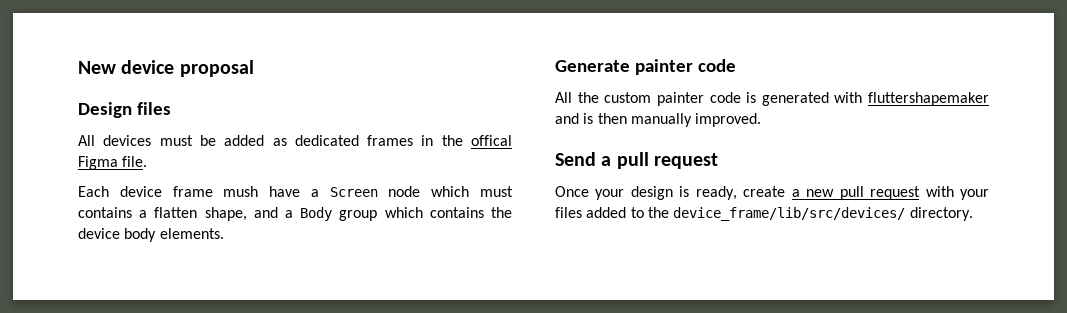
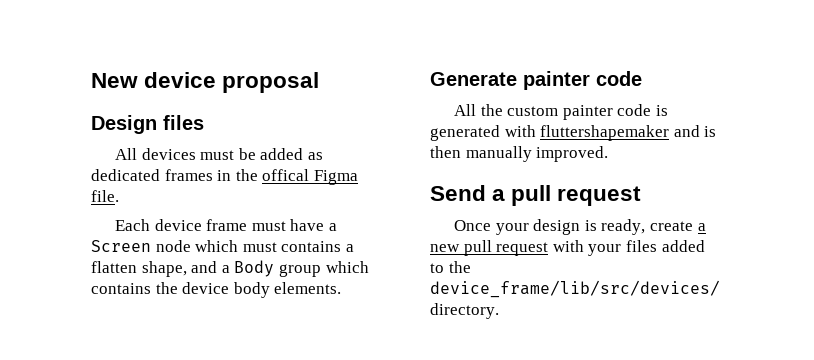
- Each device frame mush have a Screen node which must contains a flatten shape, and a Body group which contains the device body elements.
+ Each device frame must have a Screen node which must contains a flatten shape, and a Body group which contains the device body elements.

